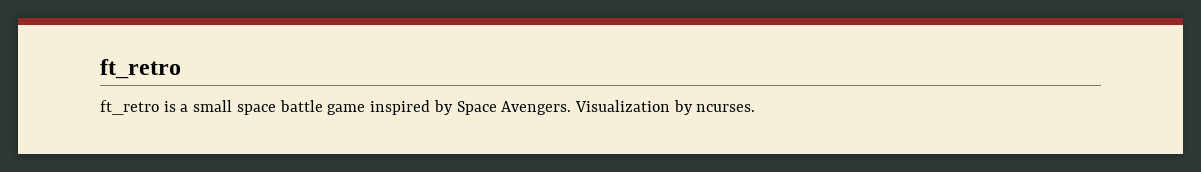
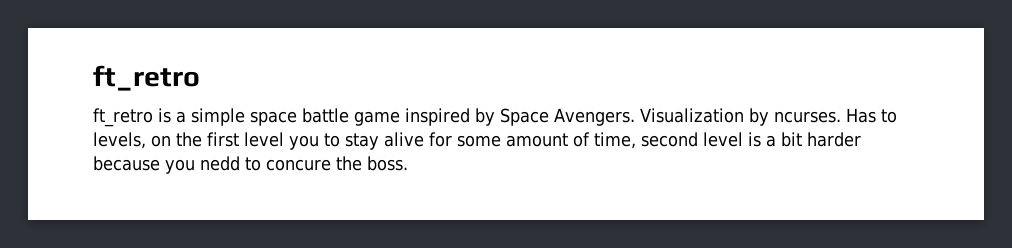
- ft_retro is a small space battle game inspired by Space Avengers.
+ ft_retro is a simple space battle game inspired by Space Avengers.
+ Has to levels, on the first level you to stay alive for some amount of time, second level is a bit harder because you nedd to concure the boss.

